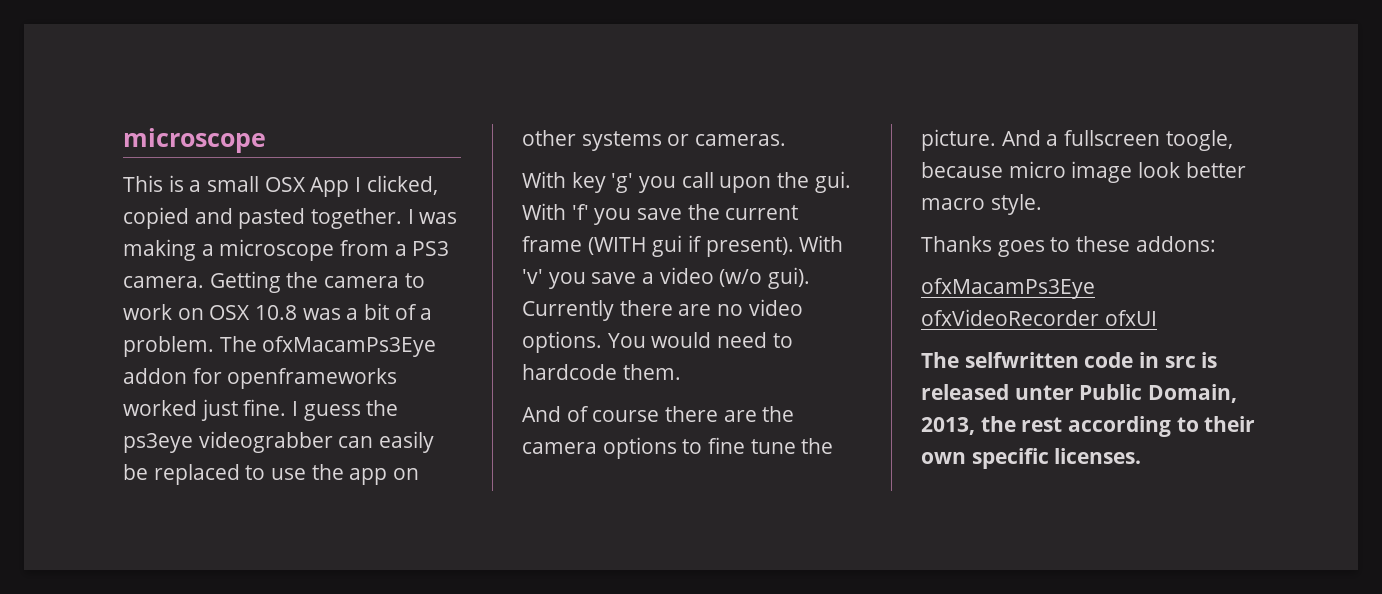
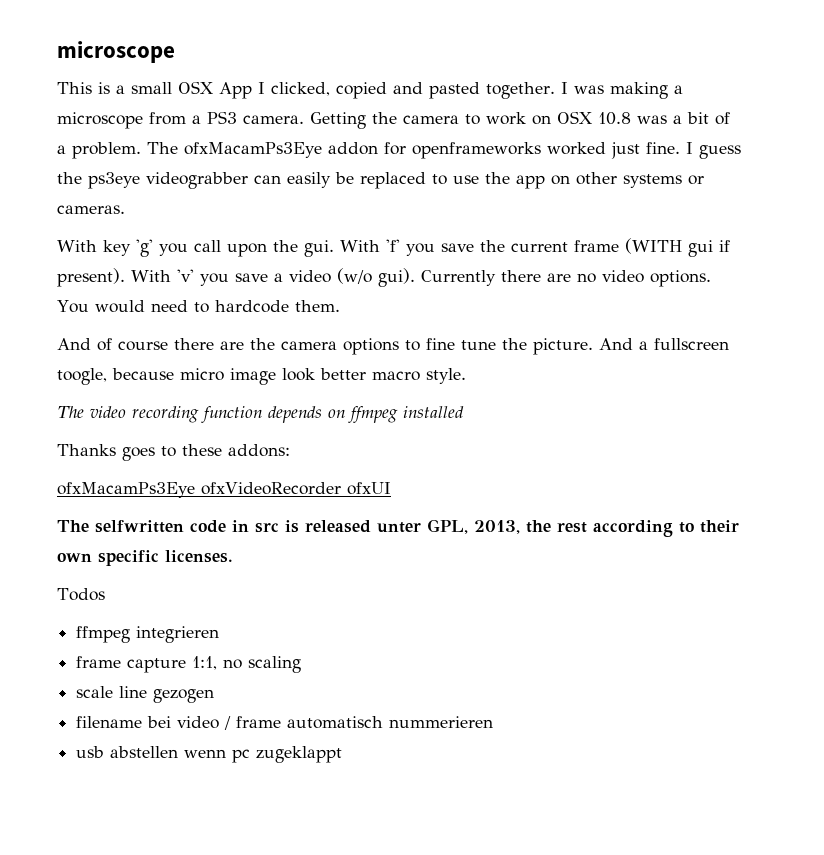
+ The video recording function depends on ffmpeg installed
- The selfwritten code in src is released unter Public Domain, 2013, the rest according to their own specific licenses.
+ The selfwritten code in src is released unter GPL, 2013, the rest according to their own specific licenses.
+ Todos
+ ffmpeg integrieren
+ frame capture 1:1, no scaling
+ scale line gezogen
+ filename bei video / frame automatisch nummerieren
+ usb abstellen wenn pc zugeklappt

